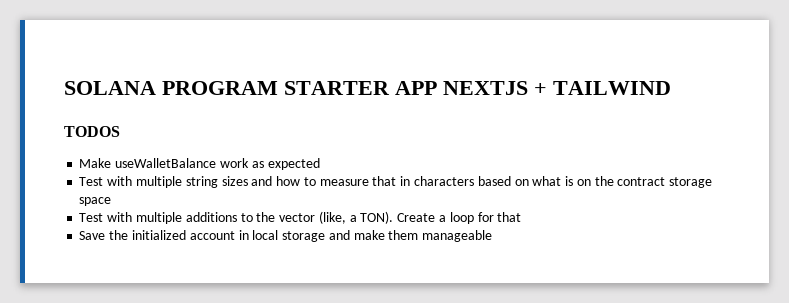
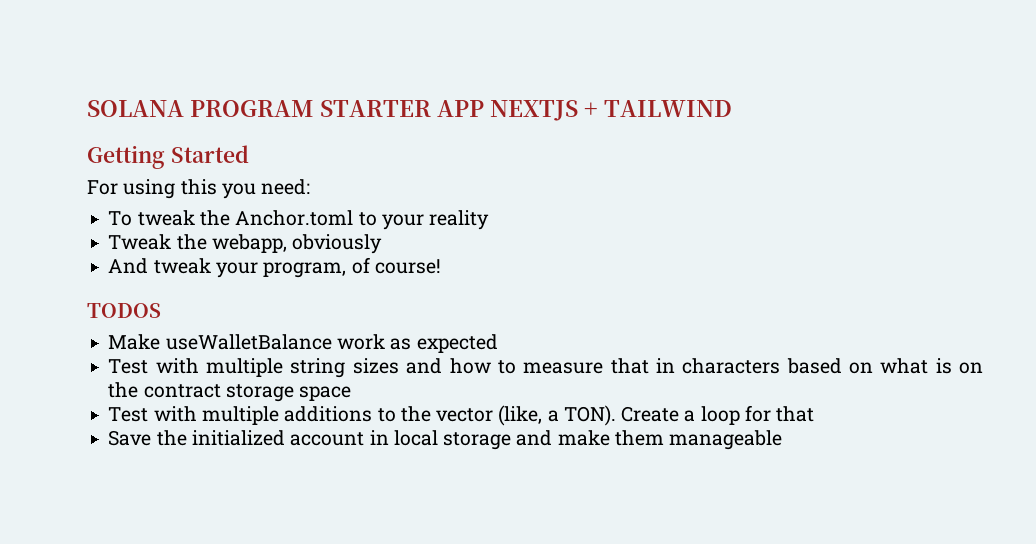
+ Getting Started
+ For using this you need:
+ To tweak the Anchor.toml to your reality
+ Tweak the webapp, obviously
+ And tweak your program, of course!

